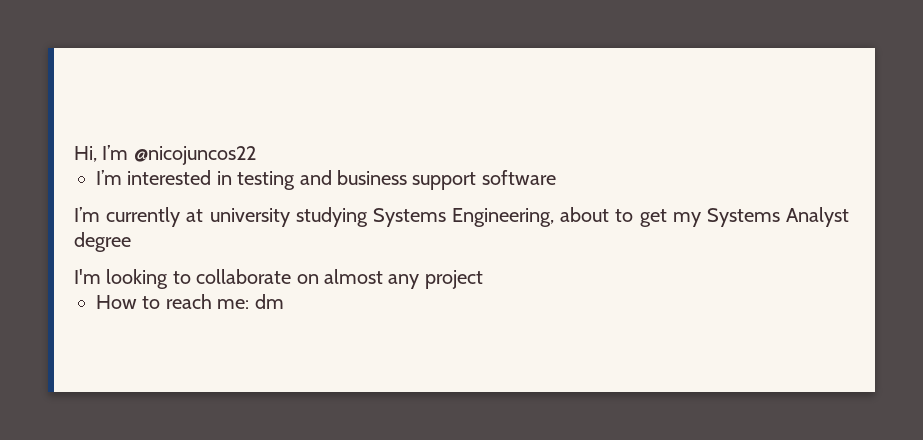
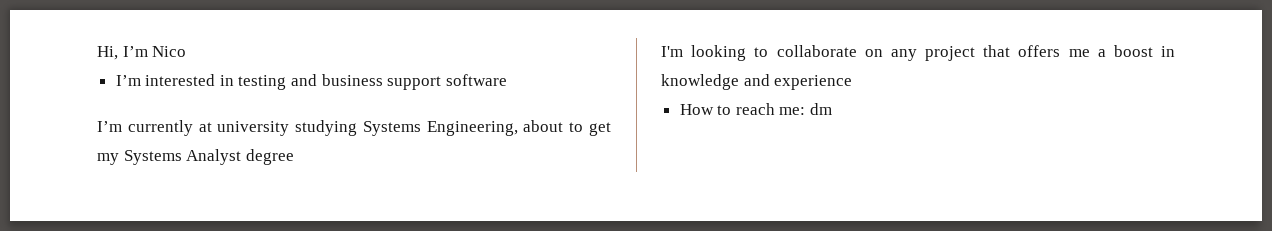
- Hi, I’m @nicojuncos22
+ Hi, I’m Nico
- I'm looking to collaborate on almost any project
+ I'm looking to collaborate on any project that offers me a boost in knowledge and experience

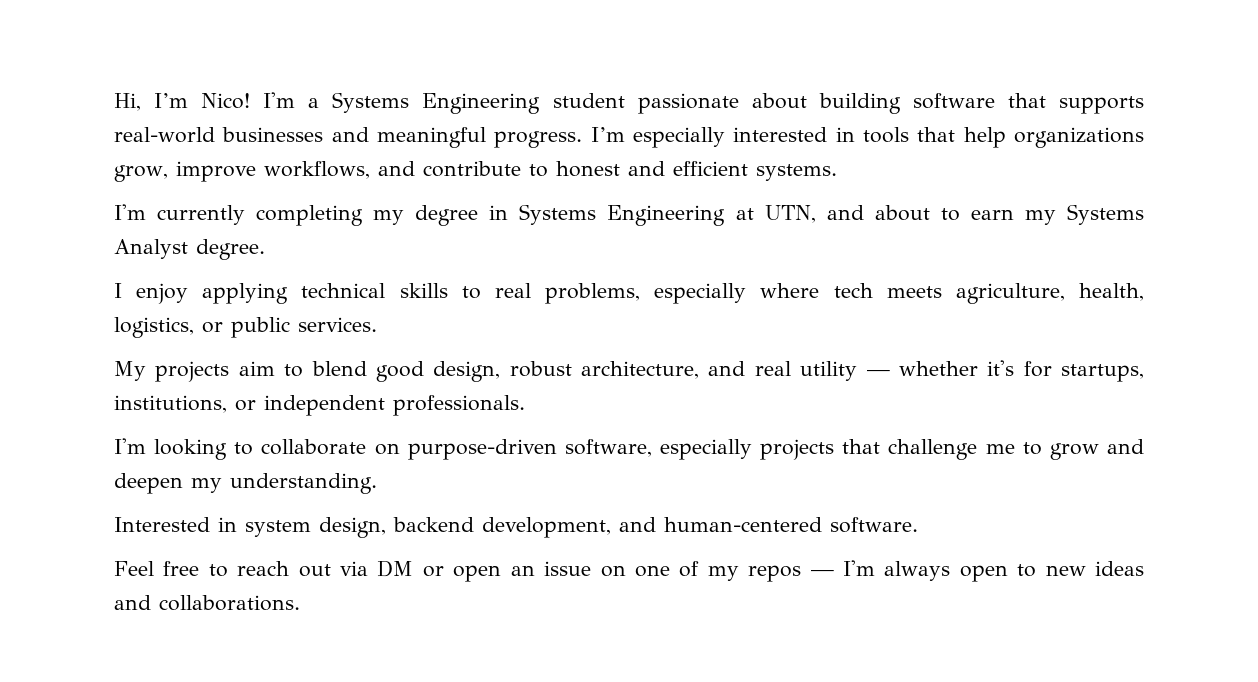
- Hi, I’m Nico
- I’m interested in testing and business support software
- I’m currently at university studying Systems Engineering, about to get my Systems Analyst degree
+ Hi, I’m Nico! I'm a Systems Engineering student passionate about building software that supports real-world businesses and meaningful progress. I’m especially interested in tools that help organizations grow, improve workflows, and contribute to honest and efficient systems.
+ I'm currently completing my degree in Systems Engineering at UTN, and about to earn my Systems Analyst degree.
+ I enjoy applying technical skills to real problems, especially where tech meets agriculture, health, logistics, or public services.
+ My projects aim to blend good design, robust architecture, and real utility — whether it's for startups, institutions, or independent professionals.
- I'm looking to collaborate on any project that offers me a boost in knowledge and experience
- How to reach me: dm
+ I'm looking to collaborate on purpose-driven software, especially projects that challenge me to grow and deepen my understanding.
+ Interested in system design, backend development, and human-centered software.
+ Feel free to reach out via DM or open an issue on one of my repos — I'm always open to new ideas and collaborations.

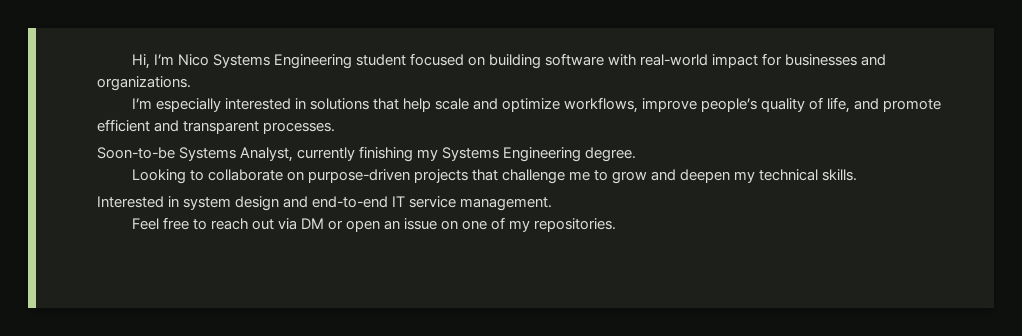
- Hi, I’m Nico! I'm a Systems Engineering student passionate about building software that supports real-world businesses and meaningful progress. I’m especially interested in tools that help organizations grow, improve workflows, and contribute to honest and efficient systems.
- I'm currently completing my degree in Systems Engineering at UTN, and about to earn my Systems Analyst degree.
- I enjoy applying technical skills to real problems, especially where tech meets agriculture, health, logistics, or public services.
- My projects aim to blend good design, robust architecture, and real utility — whether it's for startups, institutions, or independent professionals.
- I'm looking to collaborate on purpose-driven software, especially projects that challenge me to grow and deepen my understanding.
+ Hi, I’m Nico Systems Engineering student focused on building software with real-world impact for businesses and organizations.
+ I’m especially interested in solutions that help scale and optimize workflows, improve people’s quality of life, and promote efficient and transparent processes.
+ Soon-to-be Systems Analyst, currently finishing my Systems Engineering degree.
+ Looking to collaborate on purpose-driven projects that challenge me to grow and deepen my technical skills.
- Interested in system design, backend development, and human-centered software.
+ Interested in system design and end-to-end IT service management.
- Feel free to reach out via DM or open an issue on one of my repos — I'm always open to new ideas and collaborations.
+ Feel free to reach out via DM or open an issue on one of my repositories.

